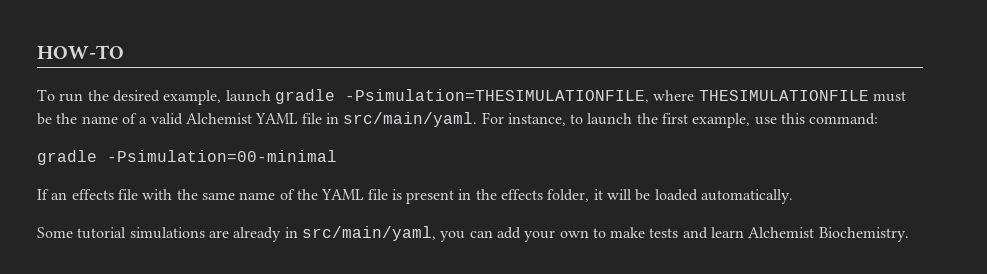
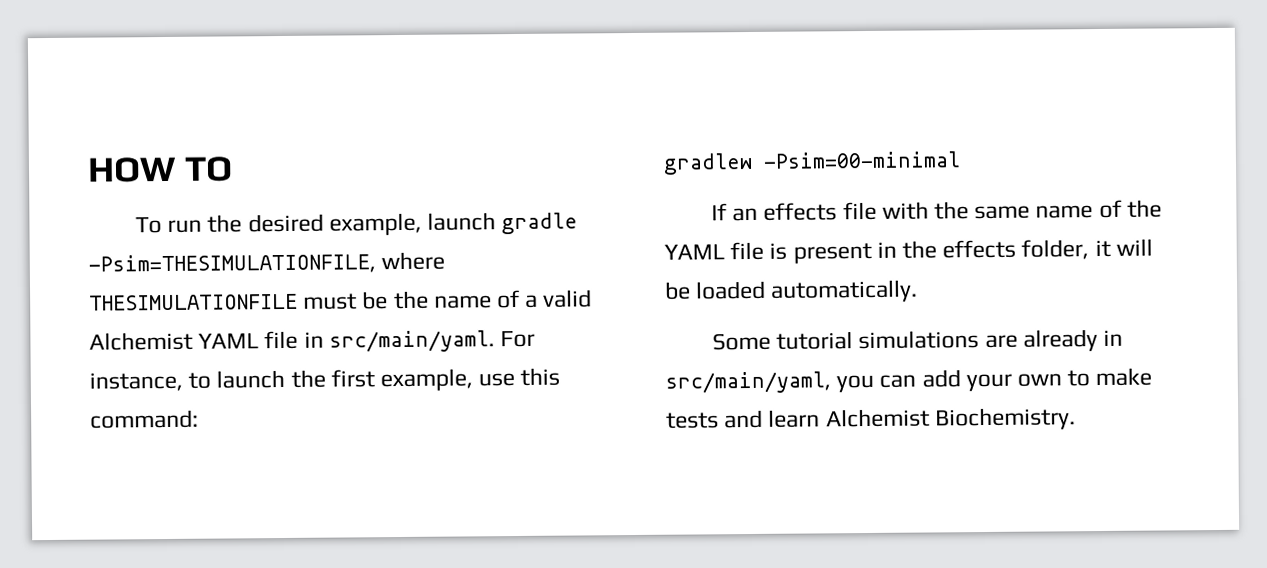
- HOW-TO
+ HOW TO
- To run the desired example, launch gradle -Psimulation=THESIMULATIONFILE, where THESIMULATIONFILE must be the name of a valid Alchemist YAML file in src/main/yaml.
+ To run the desired example, launch gradle -Psim=THESIMULATIONFILE, where THESIMULATIONFILE must be the name of a valid Alchemist YAML file in src/main/yaml.
- gradle -Psimulation=00-minimal
+ gradlew -Psim=00-minimal

